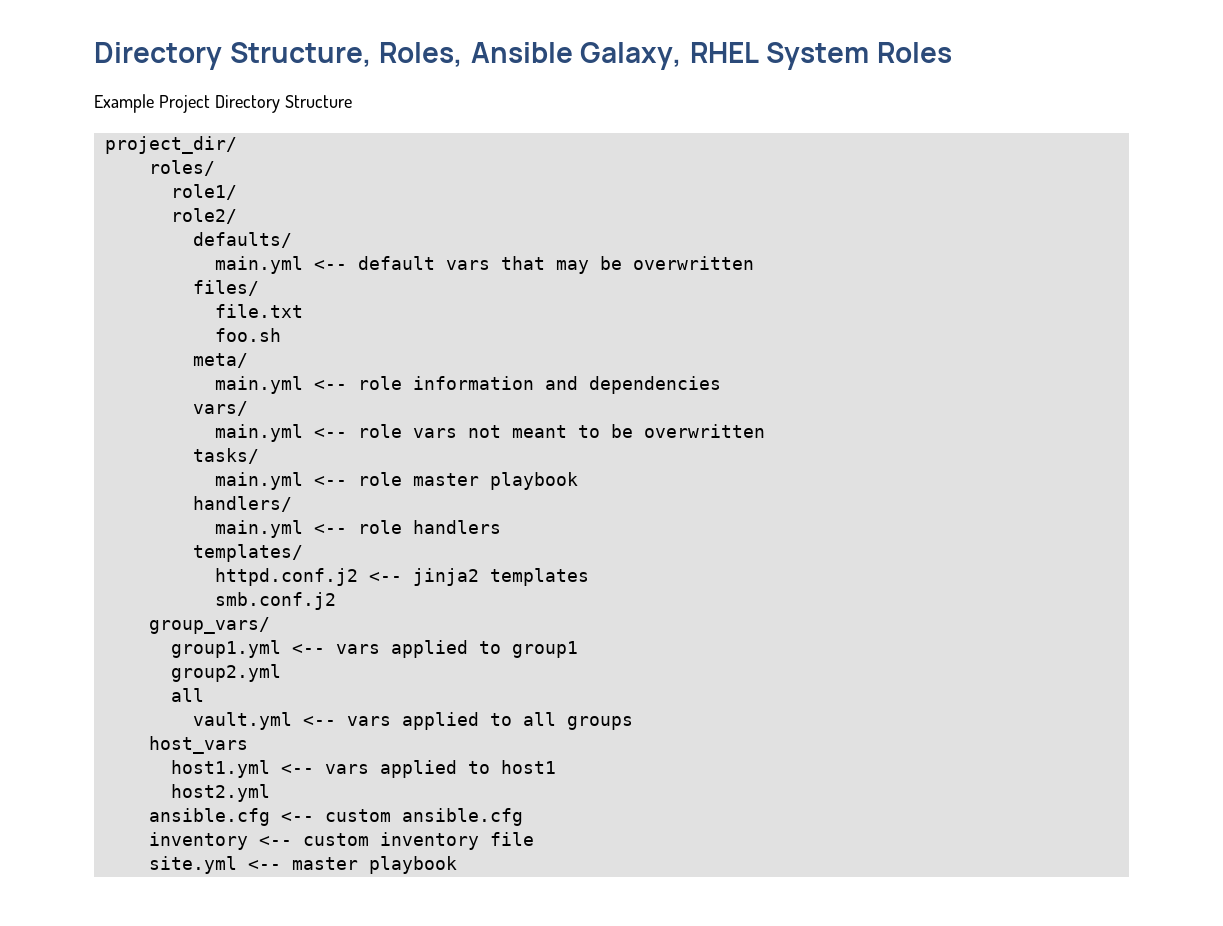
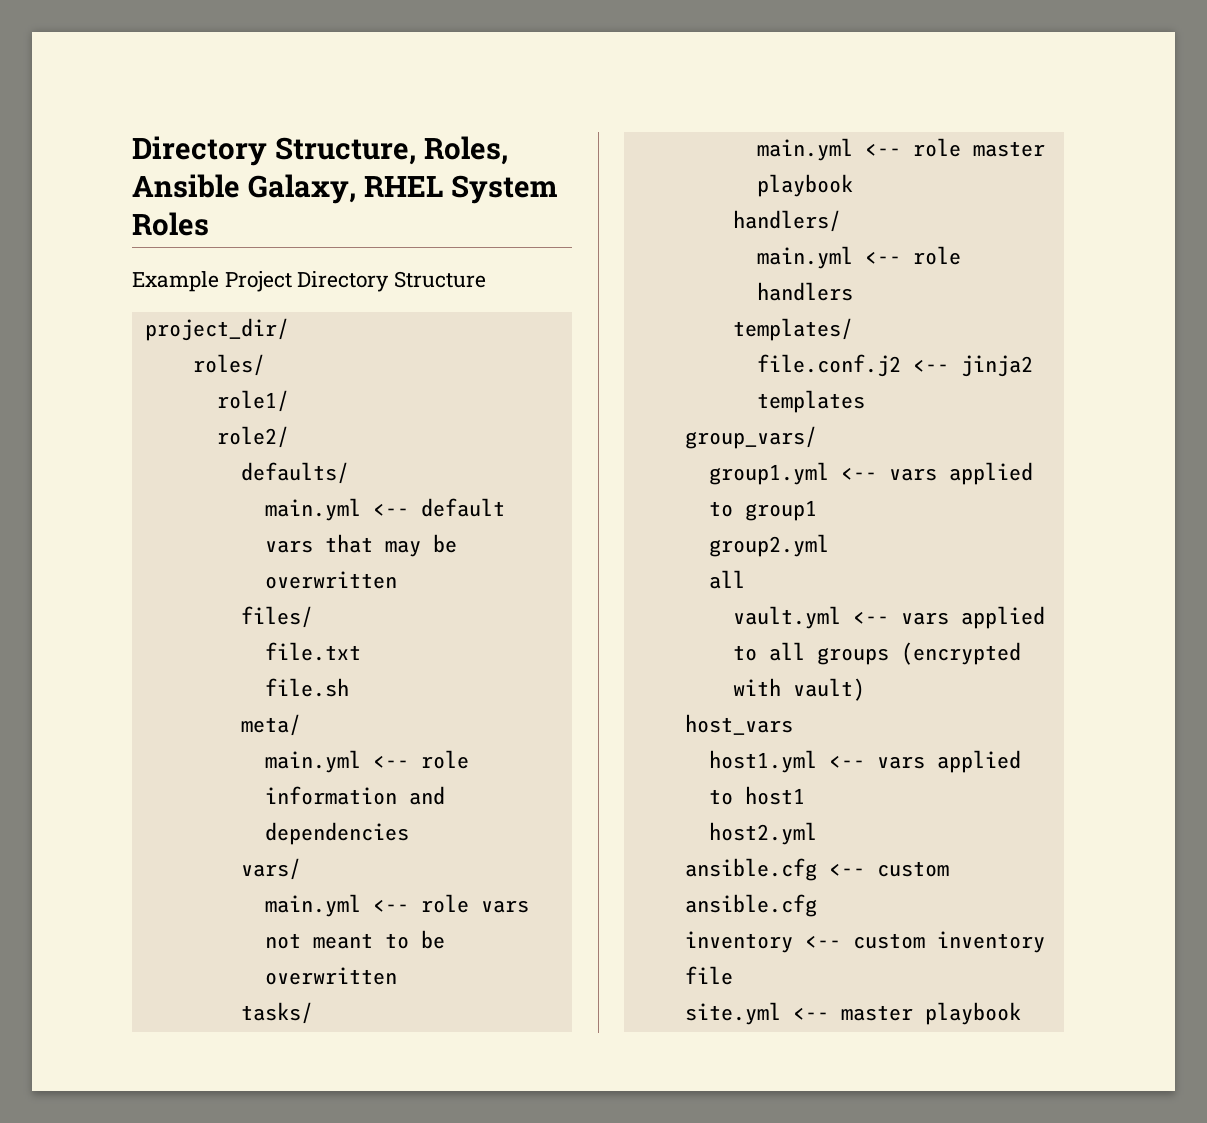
- foo.sh
+ file.sh
- httpd.conf.j2 <-- jinja2 templates
+ file.conf.j2 <-- jinja2 templates
- smb.conf.j2
- vault.yml <-- vars applied to all groups
+ vault.yml <-- vars applied to all groups (encrypted with vault)

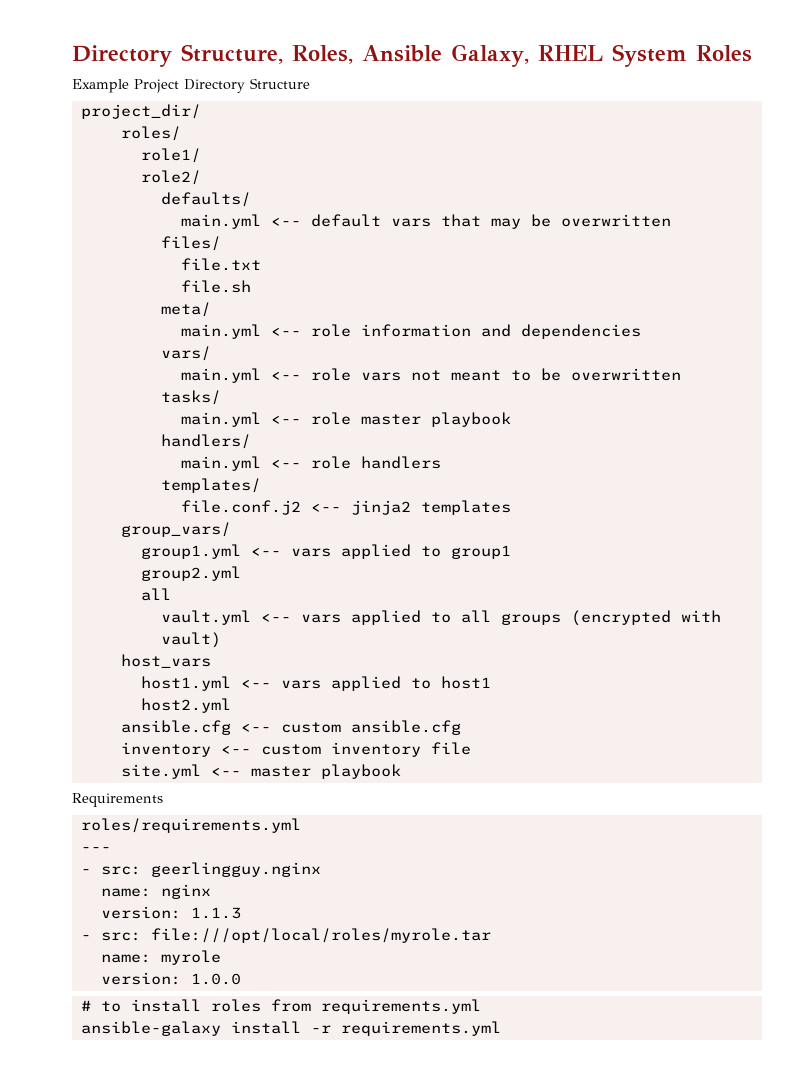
+ Requirements
+ roles/requirements.yml
+ ---
+ - src: geerlingguy.nginx
+ name: nginx
+ version: 1.1.3
+ - src: file:///opt/local/roles/myrole.tar
+ name: myrole
+ version: 1.0.0
+ # to install roles from requirements.yml
+ ansible-galaxy install -r requirements.yml

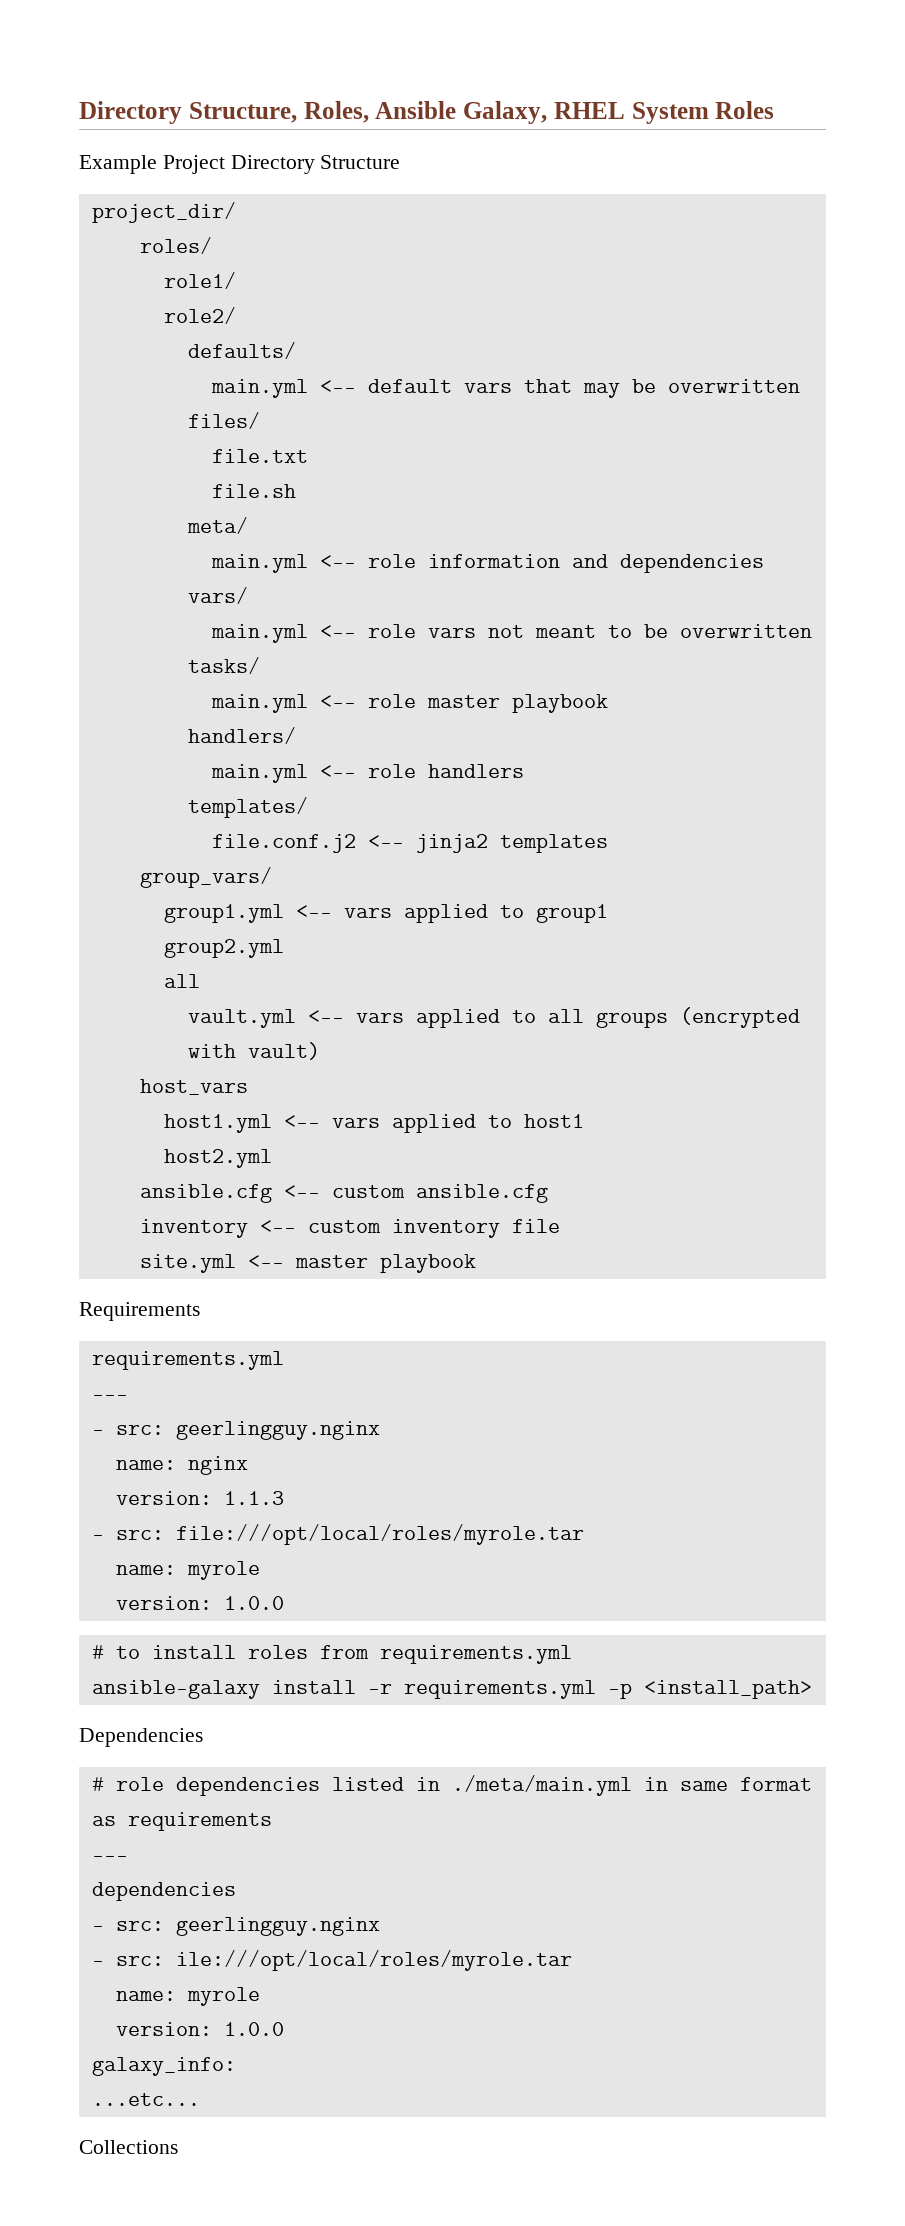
  Requirements
- roles/requirements.yml
+ requirements.yml
- ansible-galaxy install -r requirements.yml
+ ansible-galaxy install -r requirements.yml -p <install_path>
+ Dependencies
+ # role dependencies listed in ./meta/main.yml in same format as requirements
+ ---
+ dependencies
+ - src: geerlingguy.nginx
+ - src: ile:///opt/local/roles/myrole.tar
+ name: myrole
+ version: 1.0.0
+ galaxy_info:
+ ...etc...
+ Collections

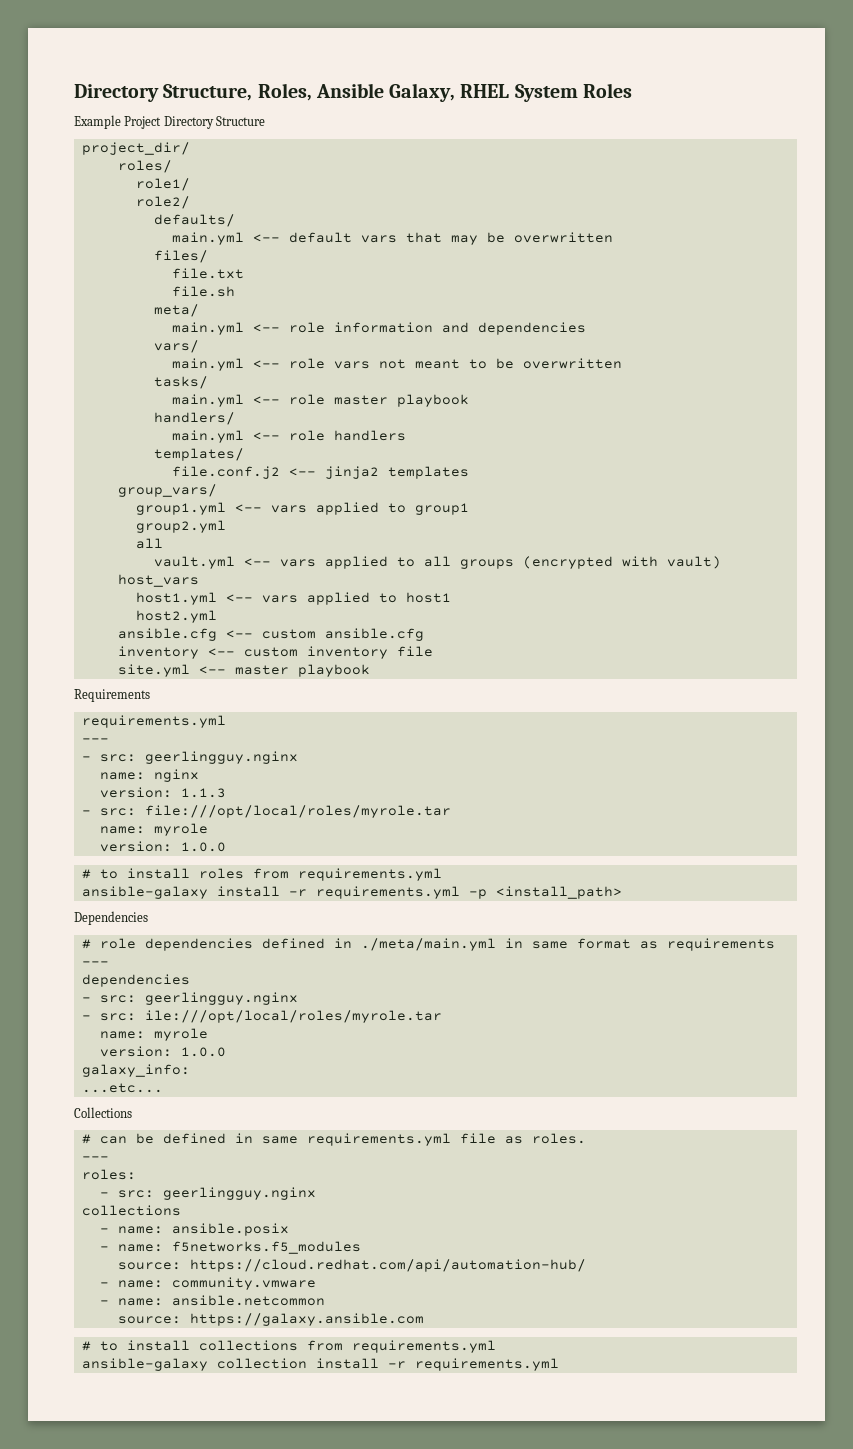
- # role dependencies listed in ./meta/main.yml in same format as requirements
+ # role dependencies defined in ./meta/main.yml in same format as requirements
+ # can be defined in same requirements.yml file as roles.
+ ---
+ roles:
+ - src: geerlingguy.nginx
+ collections
+ - name: ansible.posix
+ - name: f5networks.f5_modules
+ source: https://cloud.redhat.com/api/automation-hub/
+ - name: community.vmware
+ - name: ansible.netcommon
+ source: https://galaxy.ansible.com
+ # to install collections from requirements.yml
+ ansible-galaxy collection install -r requirements.yml

